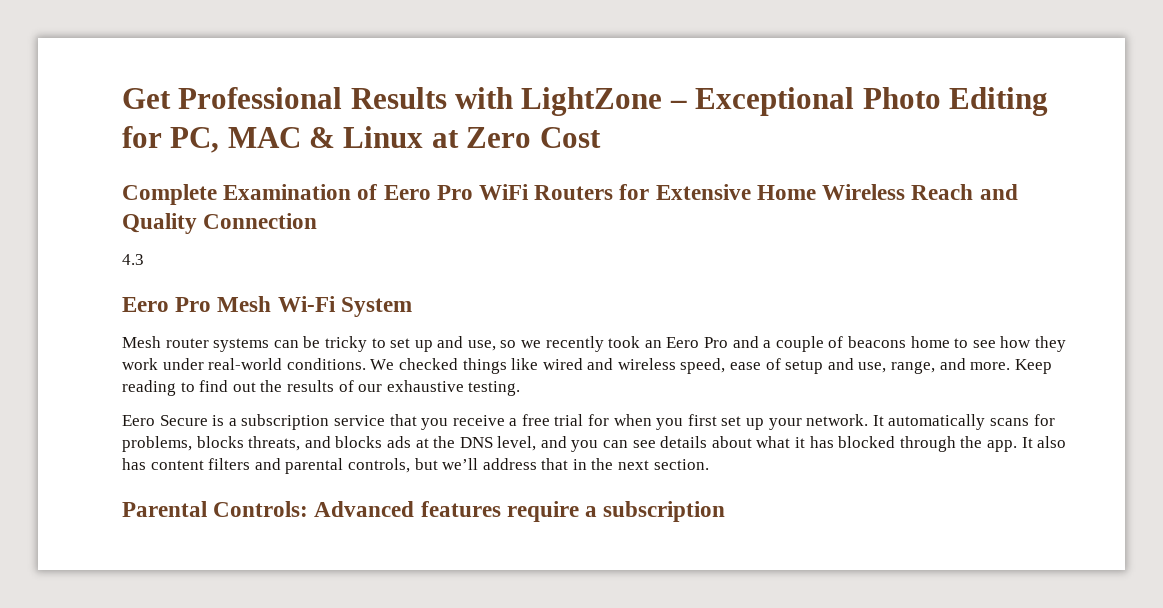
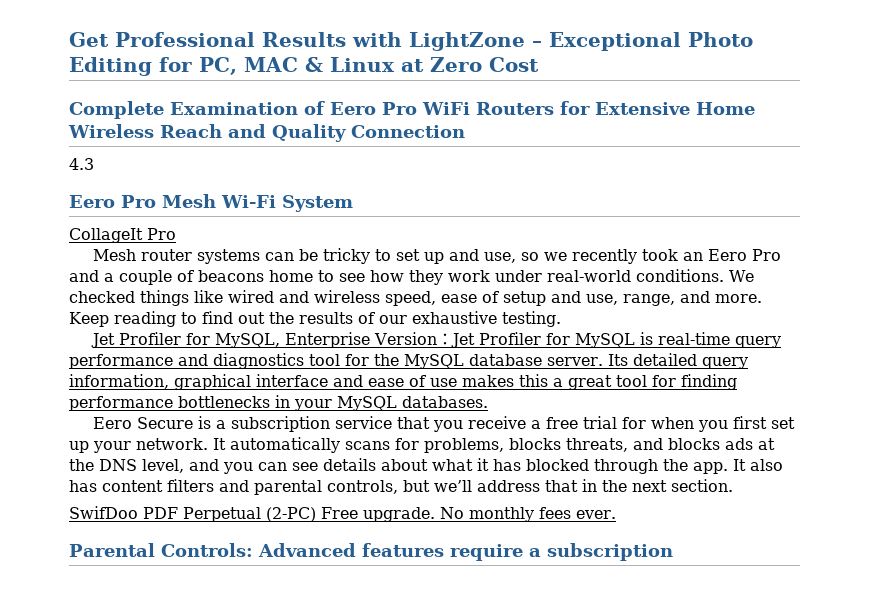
+ CollageIt Pro
+ Jet Profiler for MySQL, Enterprise Version：Jet Profiler for MySQL is real-time query performance and diagnostics tool for the MySQL database server. Its detailed query information, graphical interface and ease of use makes this a great tool for finding performance bottlenecks in your MySQL databases.
+ SwifDoo PDF Perpetual (2-PC) Free upgrade. No monthly fees ever.

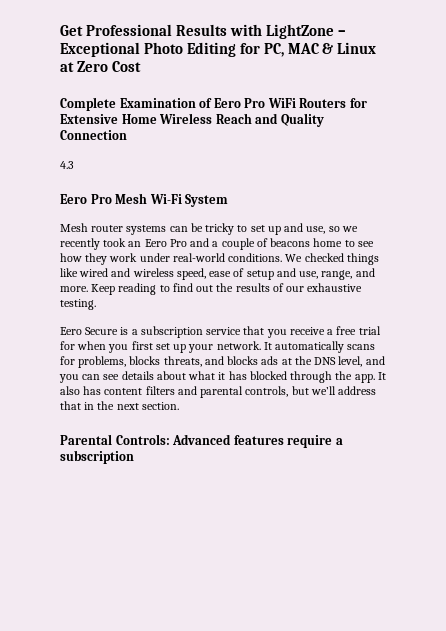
- CollageIt Pro
- Jet Profiler for MySQL, Enterprise Version：Jet Profiler for MySQL is real-time query performance and diagnostics tool for the MySQL database server. Its detailed query information, graphical interface and ease of use makes this a great tool for finding performance bottlenecks in your MySQL databases.
- SwifDoo PDF Perpetual (2-PC) Free upgrade. No monthly fees ever.

